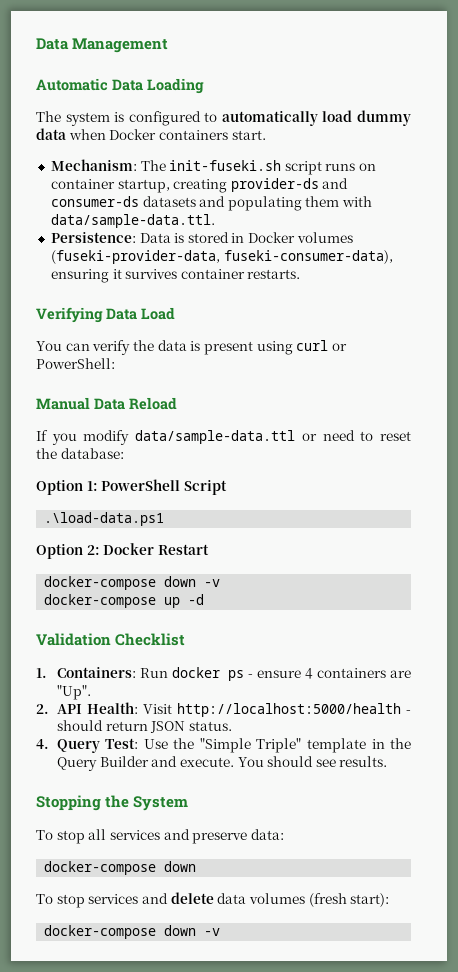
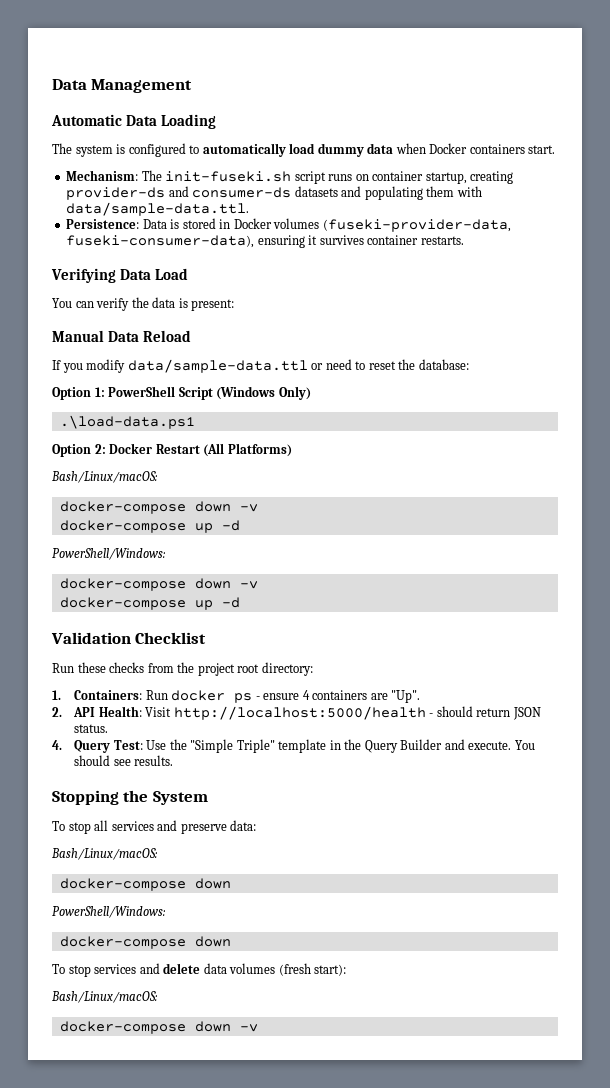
- You can verify the data is present using curl or PowerShell:
+ You can verify the data is present:
- Option 1: PowerShell Script
+ Option 1: PowerShell Script (Windows Only)
- Option 2: Docker Restart
+ Option 2: Docker Restart (All Platforms)
+ Bash/Linux/macOS:
+ docker-compose down -v
+ docker-compose up -d
+ PowerShell/Windows:
+ Run these checks from the project root directory:
  To stop all services and preserve data:
+ Bash/Linux/macOS:
+ docker-compose down
+ PowerShell/Windows:
  To stop services and delete data volumes (fresh start):
+ Bash/Linux/macOS:

